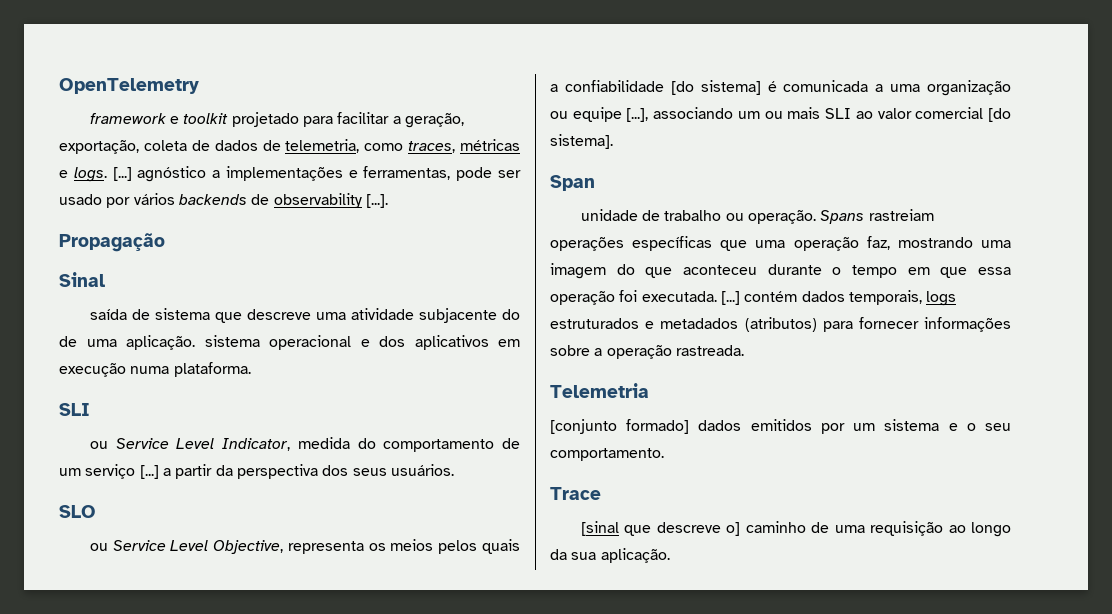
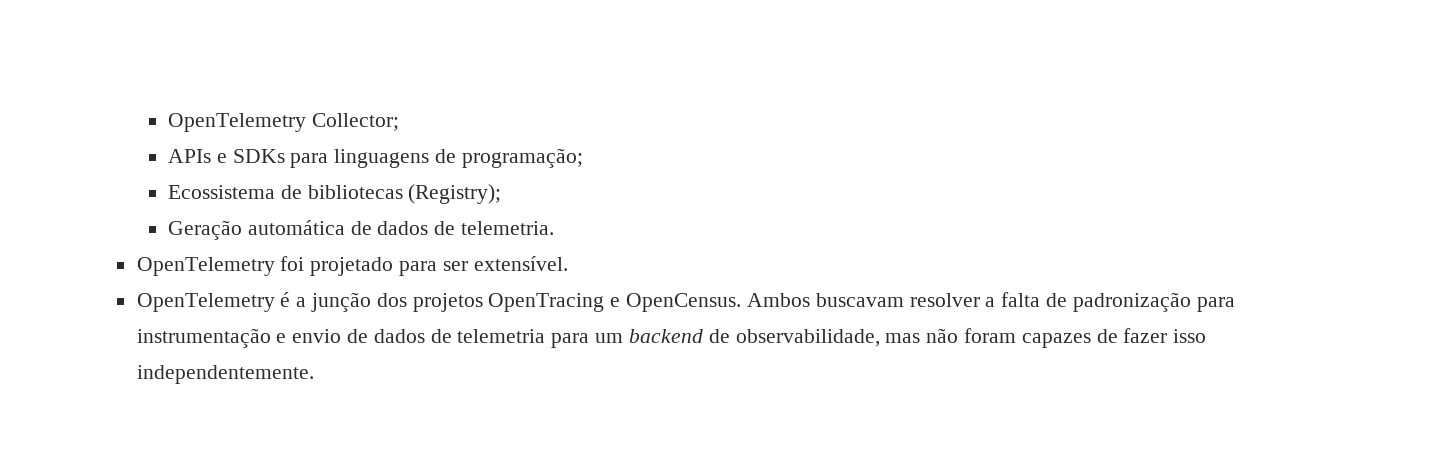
- OpenTelemetry
- framework e toolkit projetado para facilitar a geração, exportação, coleta de dados de telemetria, como traces, métricas e logs. [...] agnóstico a implementações e ferramentas, pode ser usado por vários backends de observability [...].
- Propagação
- Sinal
- saída de sistema que descreve uma atividade subjacente do de uma aplicação. sistema operacional e dos aplicativos em execução numa plataforma.
- SLI
- ou Service Level Indicator, medida do comportamento de um serviço [...] a partir da perspectiva dos seus usuários.
- SLO
- ou Service Level Objective, representa os meios pelos quais a confiabilidade [do sistema] é comunicada a uma organização ou equipe [...], associando um ou mais SLI ao valor comercial [do sistema].
- Span
- unidade de trabalho ou operação. Spans rastreiam operações específicas que uma operação faz, mostrando uma imagem do que aconteceu durante o tempo em que essa operação foi executada. [...] contém dados temporais, logs estruturados e metadados (atributos) para fornecer informações sobre a operação rastreada.
- Telemetria
- [conjunto formado] dados emitidos por um sistema e o seu comportamento.
- Trace
- [sinal que descreve o] caminho de uma requisição ao longo da sua aplicação.
+ OpenTelemetry Collector;
+ APIs e SDKs para linguagens de programação;
+ Ecossistema de bibliotecas (Registry);
+ Geração automática de dados de telemetria.
+ OpenTelemetry foi projetado para ser extensível.
+ OpenTelemetry é a junção dos projetos OpenTracing e OpenCensus. Ambos buscavam resolver a falta de padronização para instrumentação e envio de dados de telemetria para um backend de observabilidade, mas não foram capazes de fazer isso independentemente.

